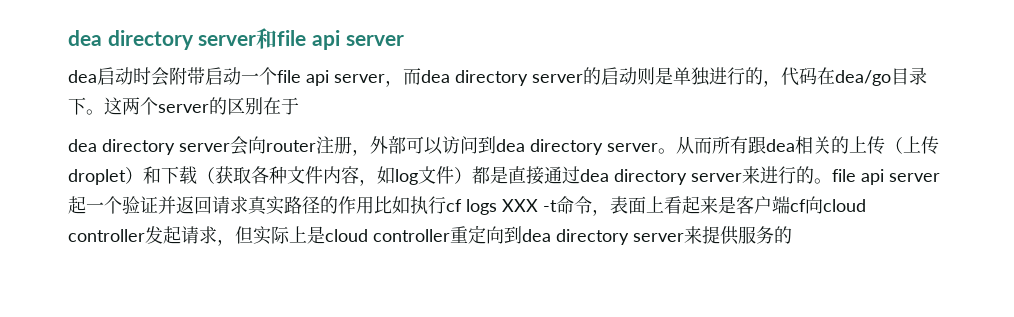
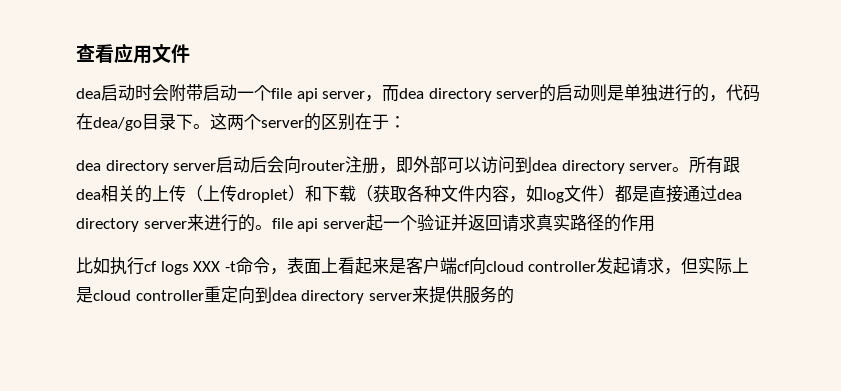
- dea directory server和file api server
+ 查看应用文件
- 这两个server的区别在于
- dea directory server会向router注册，外部可以访问到dea directory server。
+ 这两个server的区别在于：
+ dea directory server启动后会向router注册，即外部可以访问到dea directory server。
- 从而所有跟dea相关的上传（上传droplet）和下载（获取各种文件内容，如log文件）都是直接通过dea directory server来进行的。file api server起一个验证并返回请求真实路径的作用比如执行cf logs XXX -t命令，表面上看起来是客户端cf向cloud controller发起请求，但实际上是cloud controller重定向到dea directory server来提供服务的
+ 所有跟dea相关的上传（上传droplet）和下载（获取各种文件内容，如log文件）都是直接通过dea directory server来进行的。file api server起一个验证并返回请求真实路径的作用
+ 比如执行cf logs XXX -t命令，表面上看起来是客户端cf向cloud controller发起请求，但实际上是cloud controller重定向到dea directory server来提供服务的

